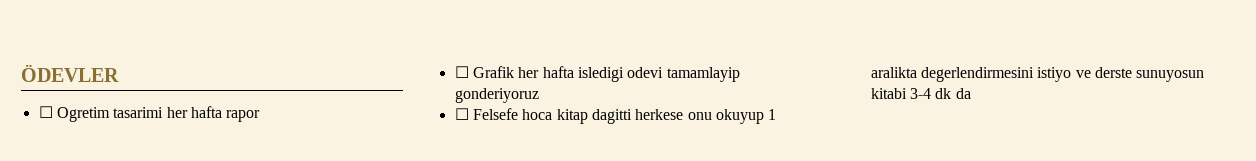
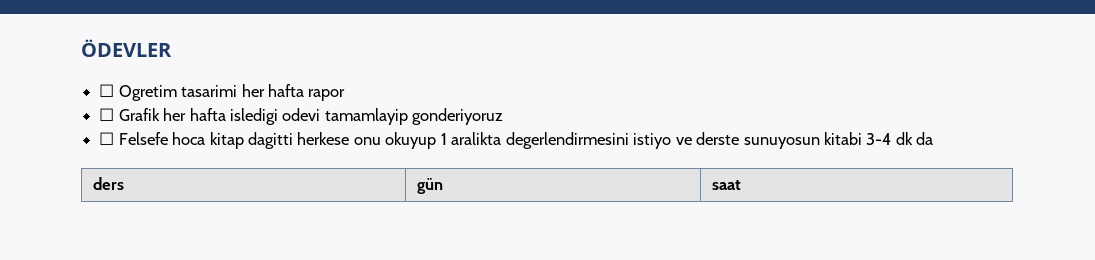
+ ders | gün | saat

